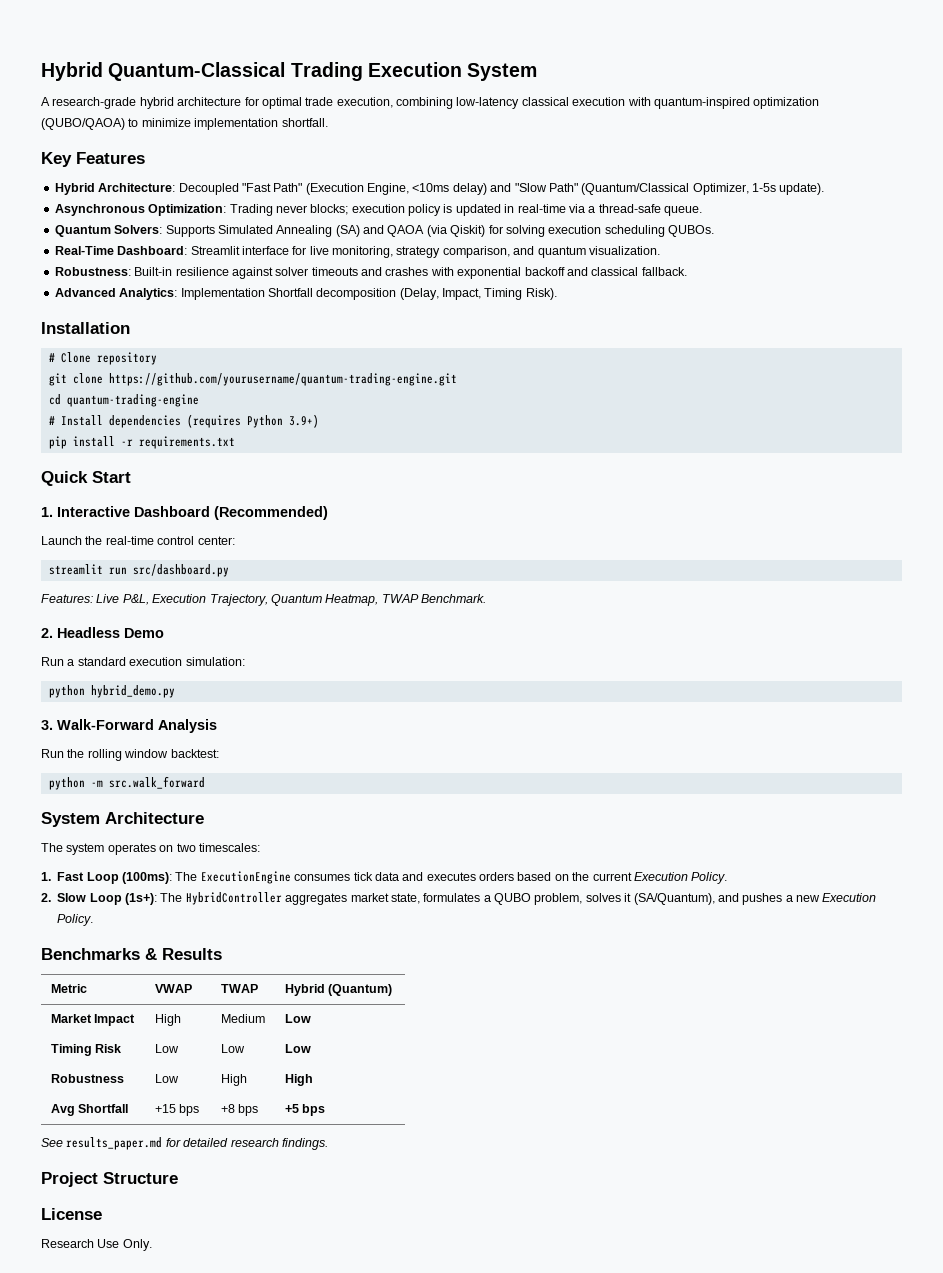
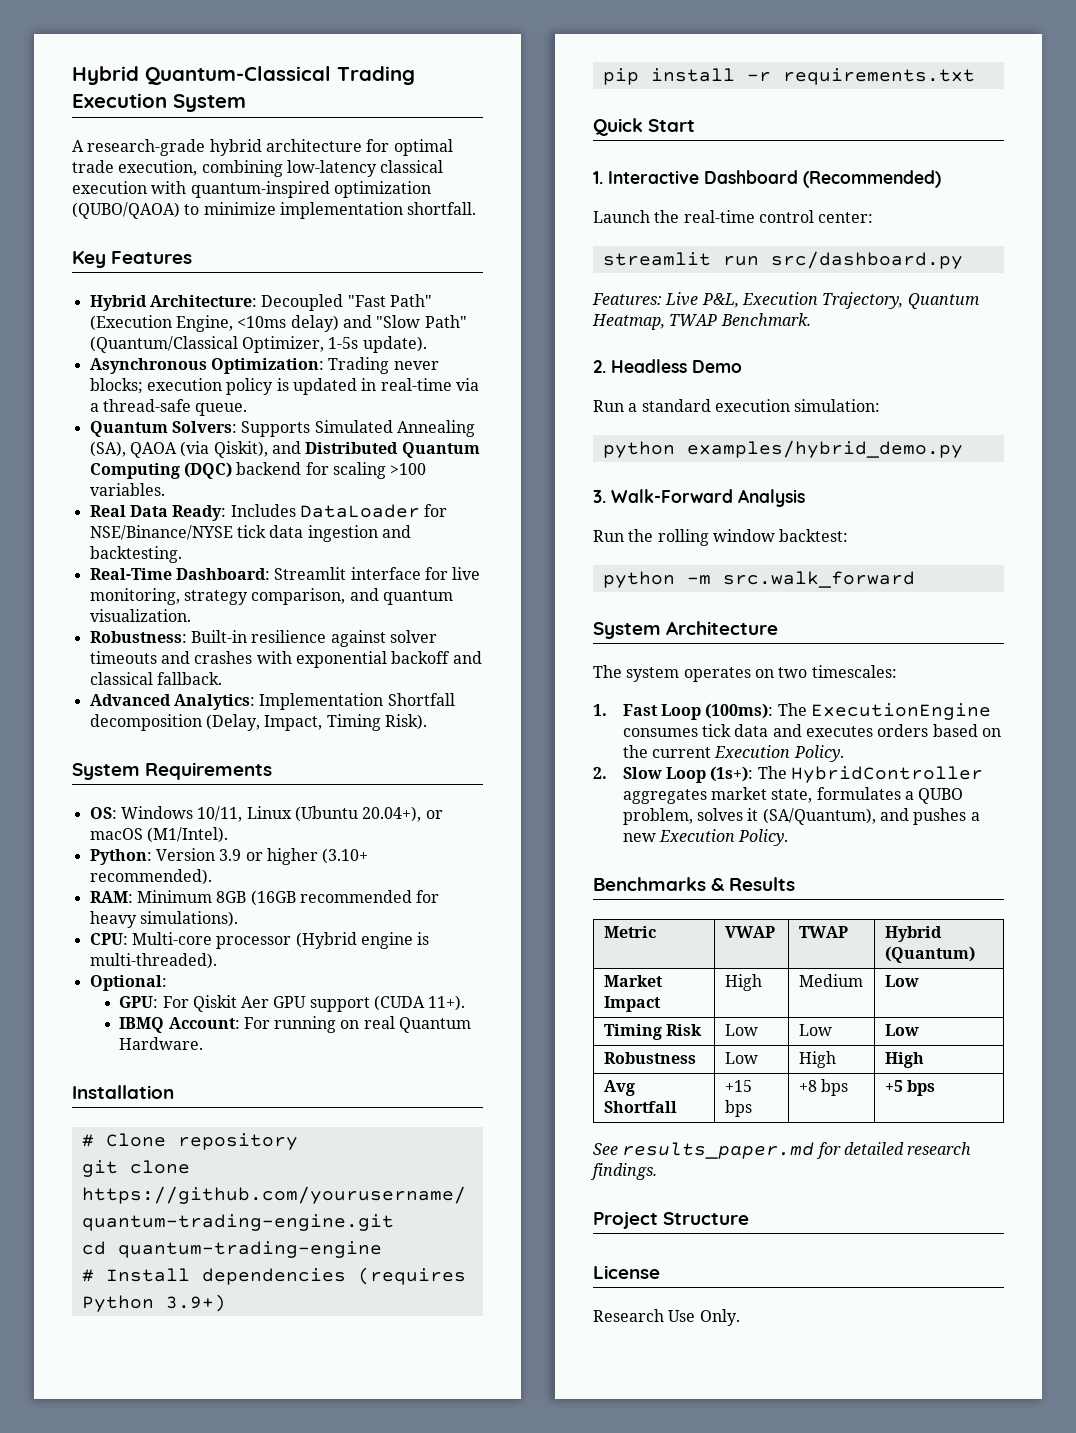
- Quantum Solvers: Supports Simulated Annealing (SA) and QAOA (via Qiskit) for solving execution scheduling QUBOs.
+ Quantum Solvers: Supports Simulated Annealing (SA), QAOA (via Qiskit), and Distributed Quantum Computing (DQC) backend for scaling >100 variables.
+ Real Data Ready: Includes DataLoader for NSE/Binance/NYSE tick data ingestion and backtesting.
+ System Requirements
+ OS: Windows 10/11, Linux (Ubuntu 20.04+), or macOS (M1/Intel).
+ Python: Version 3.9 or higher (3.10+ recommended).
+ RAM: Minimum 8GB (16GB recommended for heavy simulations).
+ CPU: Multi-core processor (Hybrid engine is multi-threaded).
+ Optional:
+ GPU: For Qiskit Aer GPU support (CUDA 11+).
+ IBMQ Account: For running on real Quantum Hardware.
- python hybrid_demo.py
+ python examples/hybrid_demo.py

